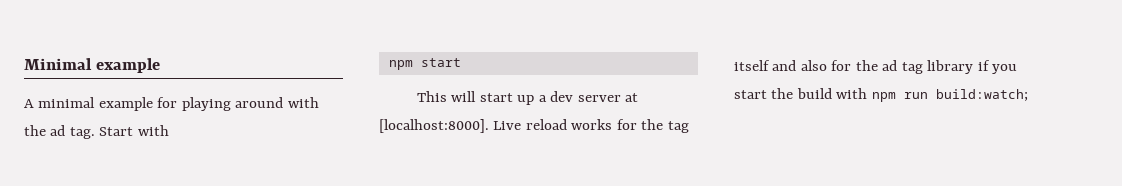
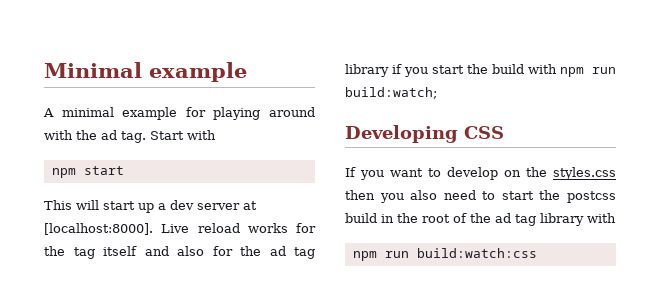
+ Developing CSS
+ If you want to develop on the styles.css then you also need to start the postcss build in the root of the ad tag library with
+ npm run build:watch:css

